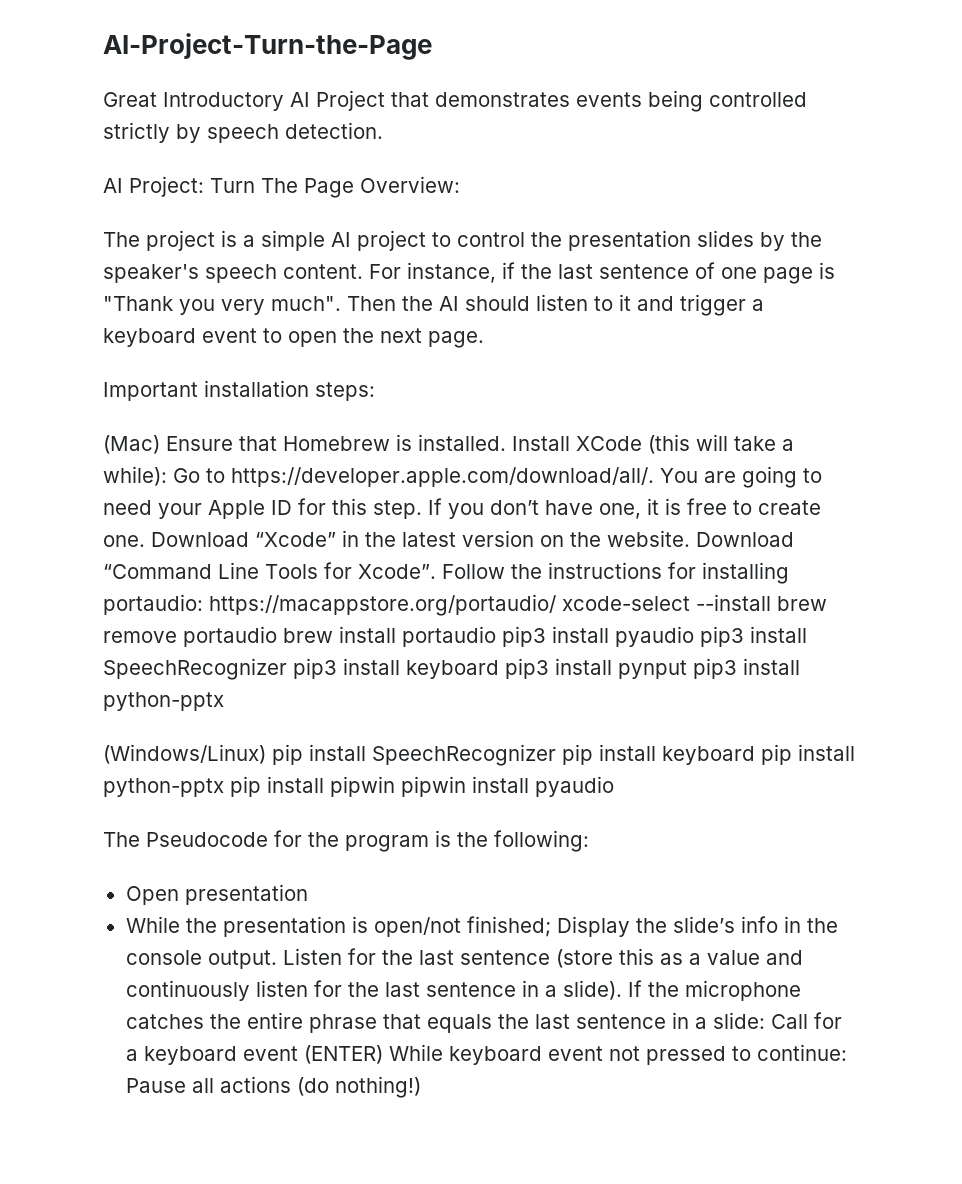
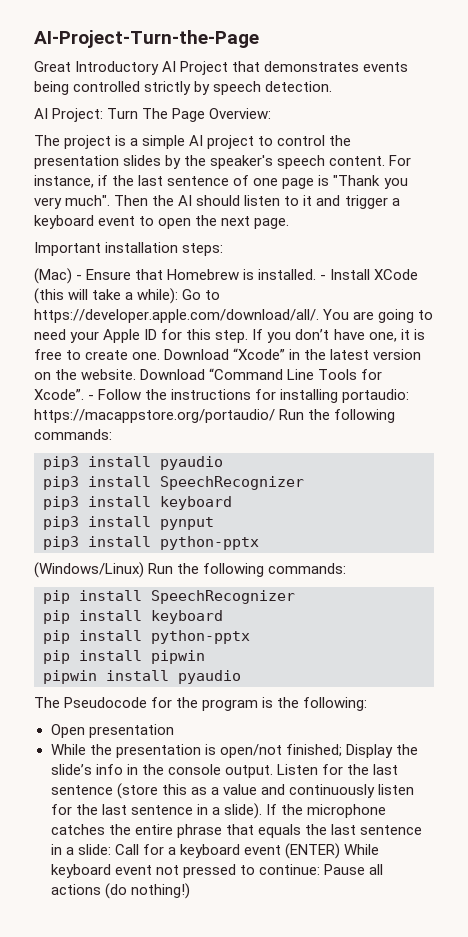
- (Mac) Ensure that Homebrew is installed.
+ (Mac) - Ensure that Homebrew is installed.
- Install XCode (this will take a while): Go to https://developer.apple.com/download/all/. You are going to need your Apple ID for this step.
+ - Install XCode (this will take a while): Go to https://developer.apple.com/download/all/. You are going to need your Apple ID for this step.
- Follow the instructions for installing portaudio: https://macappstore.org/portaudio/ xcode-select --install brew remove portaudio brew install portaudio pip3 install pyaudio pip3 install SpeechRecognizer pip3 install keyboard pip3 install pynput pip3 install python-pptx
+ - Follow the instructions for installing portaudio: https://macappstore.org/portaudio/ Run the following commands:
+ pip3 install pyaudio
+ pip3 install SpeechRecognizer
+ pip3 install keyboard
+ pip3 install pynput
+ pip3 install python-pptx
- (Windows/Linux) pip install SpeechRecognizer pip install keyboard pip install python-pptx pip install pipwin pipwin install pyaudio
+ (Windows/Linux) Run the following commands:
+ pip install SpeechRecognizer
+ pip install keyboard
+ pip install python-pptx
+ pip install pipwin
+ pipwin install pyaudio

